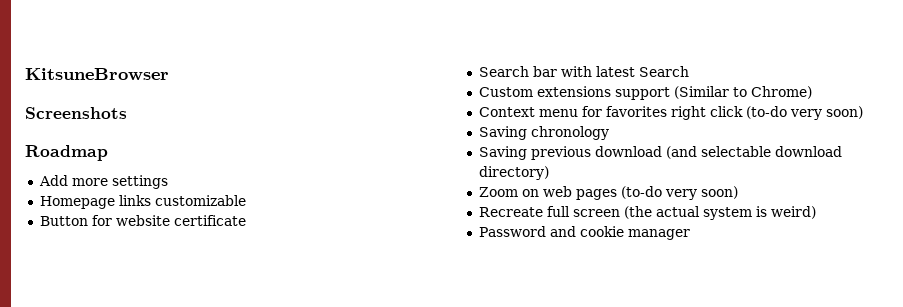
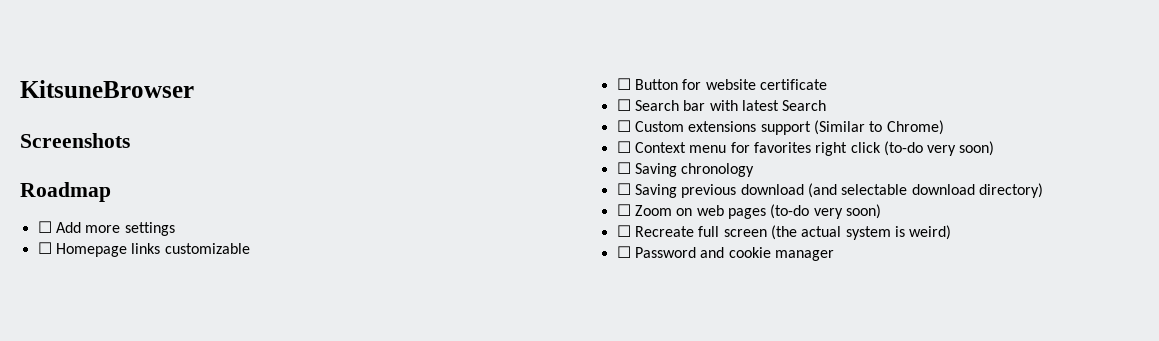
- Add more settings
+ ☐ Add more settings
- Homepage links customizable
+ ☐ Homepage links customizable
- Button for website certificate
+ ☐ Button for website certificate
- Search bar with latest Search
+ ☐ Search bar with latest Search
- Custom extensions support (Similar to Chrome)
+ ☐ Custom extensions support (Similar to Chrome)
- Context menu for favorites right click (to-do very soon)
+ ☐ Context menu for favorites right click (to-do very soon)
- Saving chronology
+ ☐ Saving chronology
- Saving previous download (and selectable download directory)
+ ☐ Saving previous download (and selectable download directory)
- Zoom on web pages (to-do very soon)
+ ☐ Zoom on web pages (to-do very soon)
- Recreate full screen (the actual system is weird)
+ ☐ Recreate full screen (the actual system is weird)
- Password and cookie manager
+ ☐ Password and cookie manager

